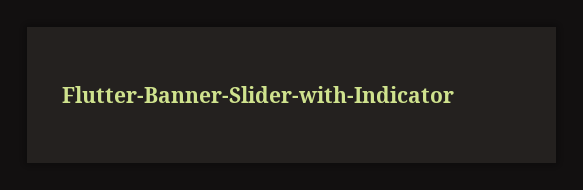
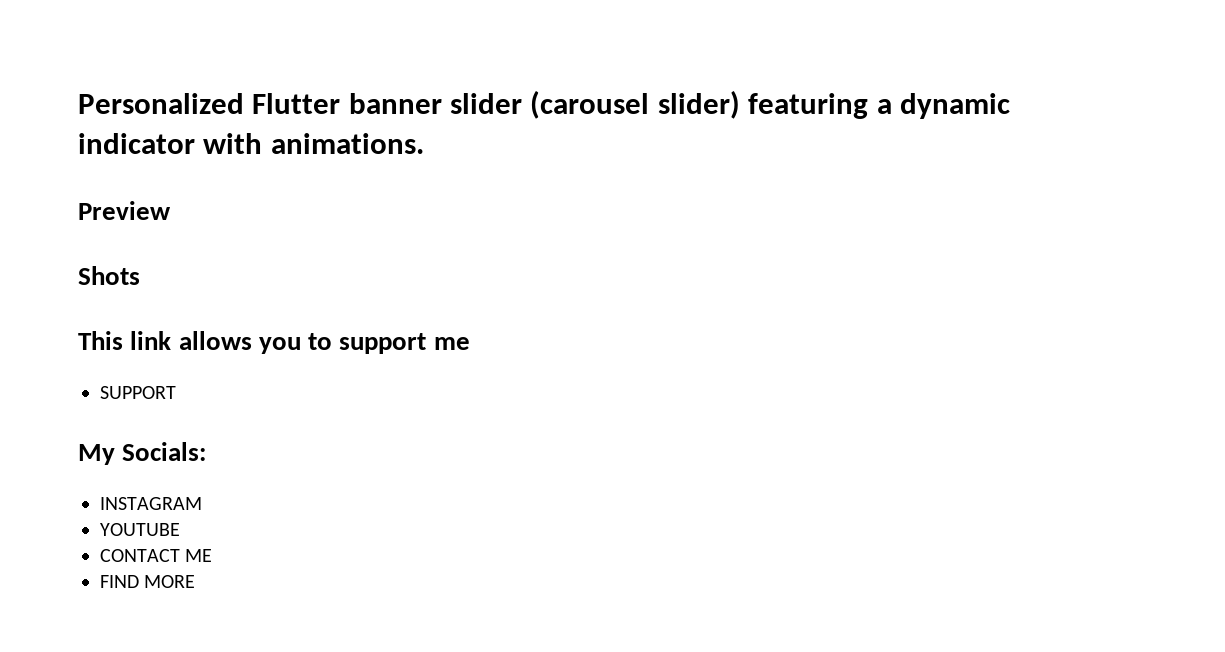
- Flutter-Banner-Slider-with-Indicator
+ Personalized Flutter banner slider (carousel slider) featuring a dynamic indicator with animations.
+ Preview
+ Shots
+ This link allows you to support me
+ SUPPORT
+ My Socials:
+ INSTAGRAM
+ YOUTUBE
+ CONTACT ME
+ FIND MORE

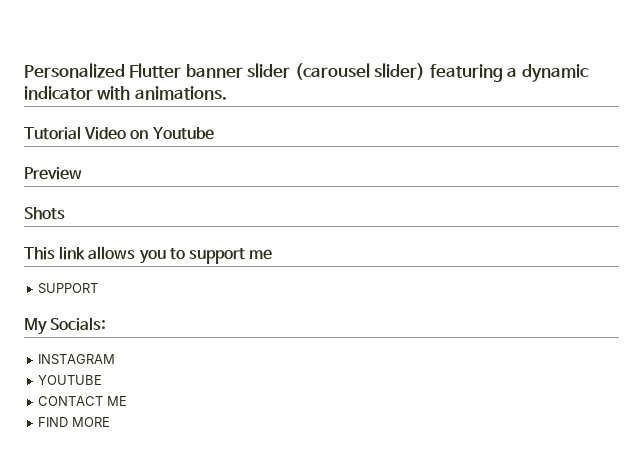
+ Tutorial Video on Youtube

